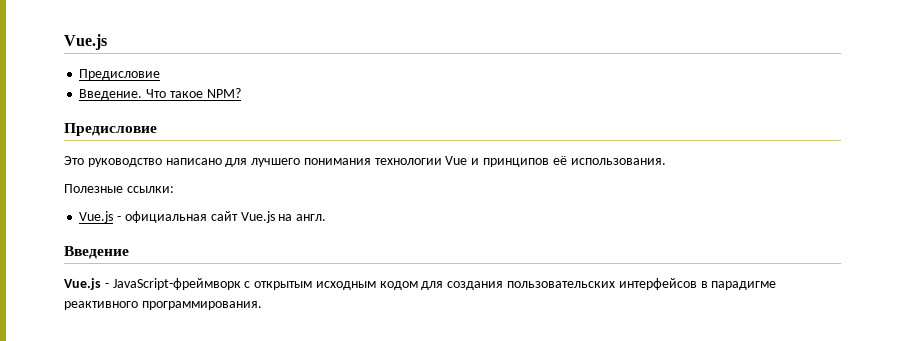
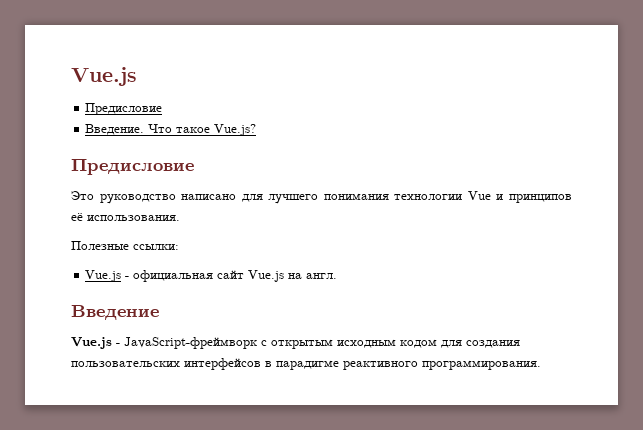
- Что такое NPM?
+ Что такое Vue.js?

